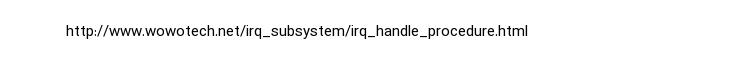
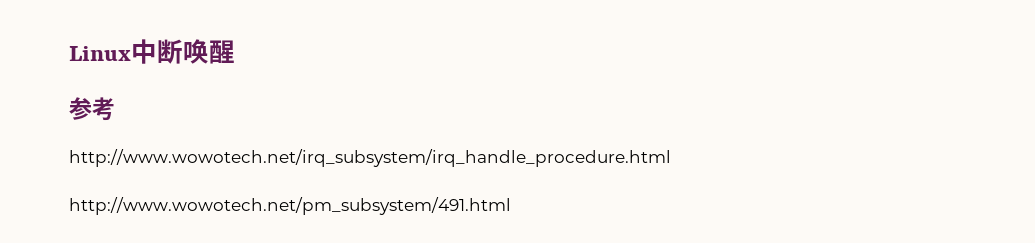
+ Linux中断唤醒
+ 参考
+ http://www.wowotech.net/pm_subsystem/491.html

